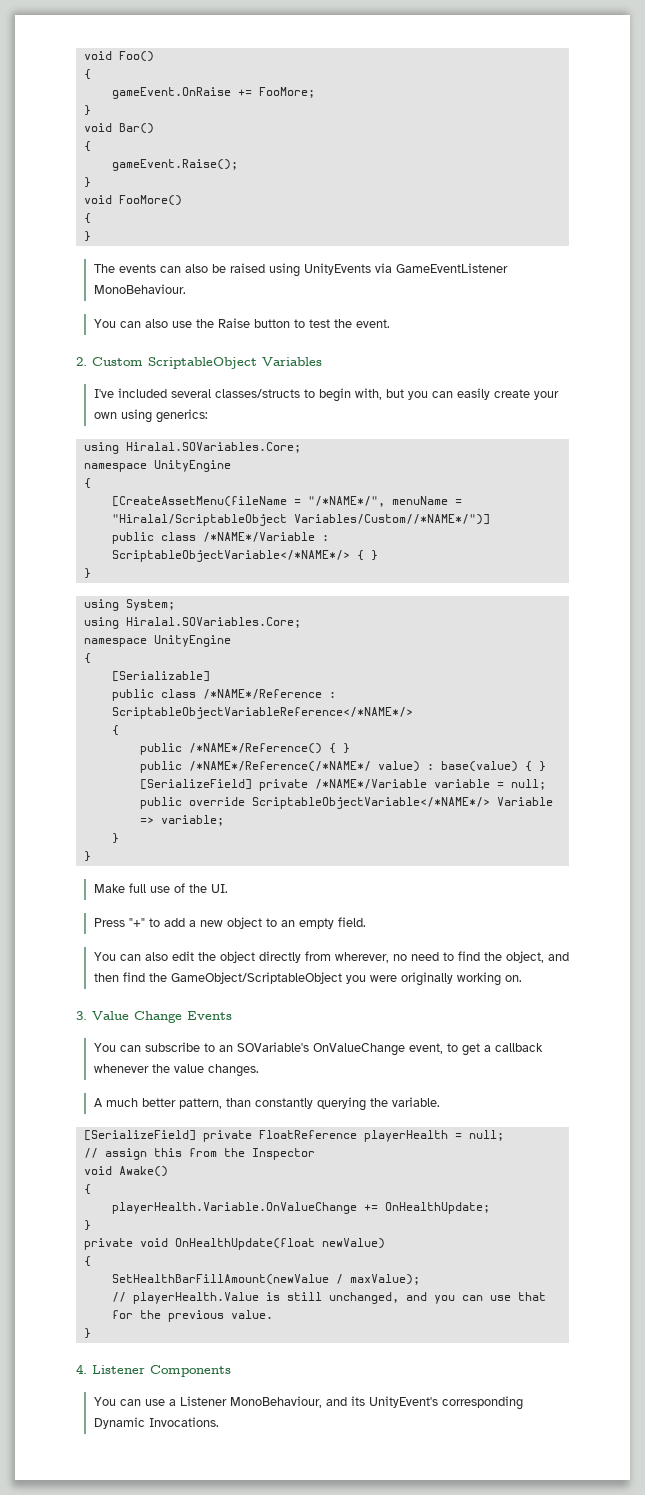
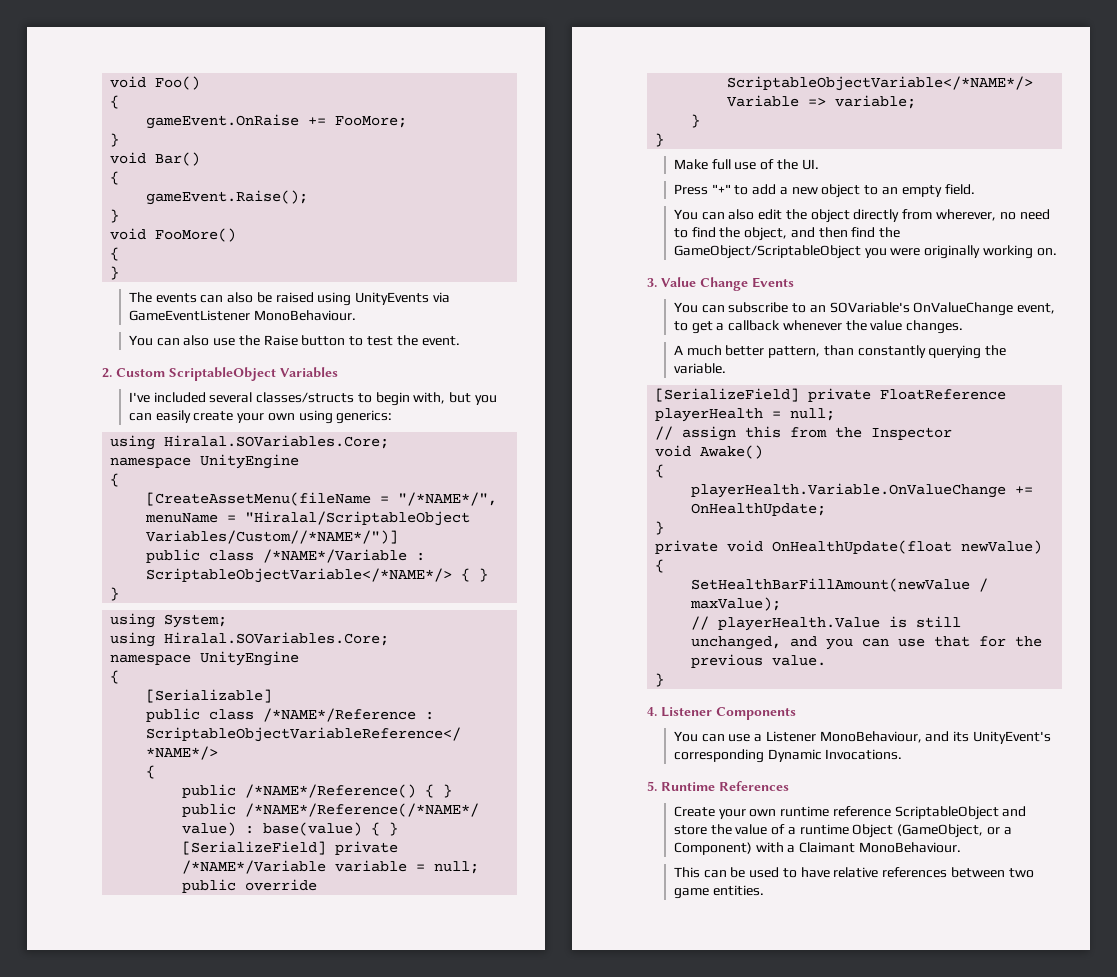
+ 5. Runtime References
+ Create your own runtime reference ScriptableObject and store the value of a runtime Object (GameObject, or a Component) with a Claimant MonoBehaviour.
+ This can be used to have relative references between two game entities.

